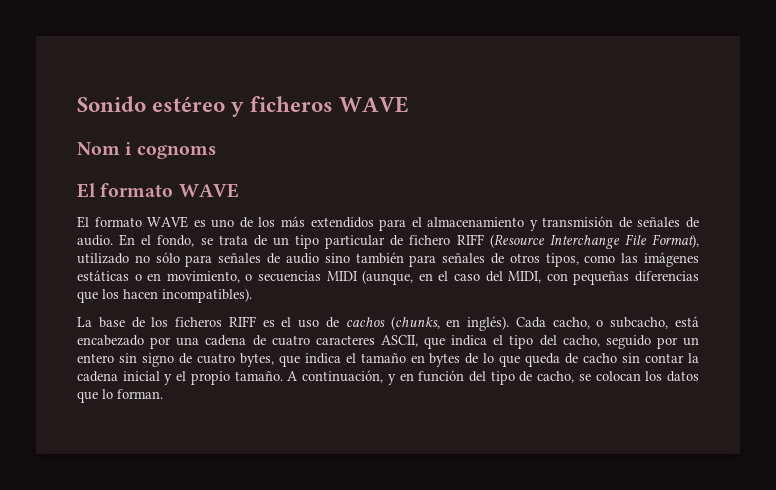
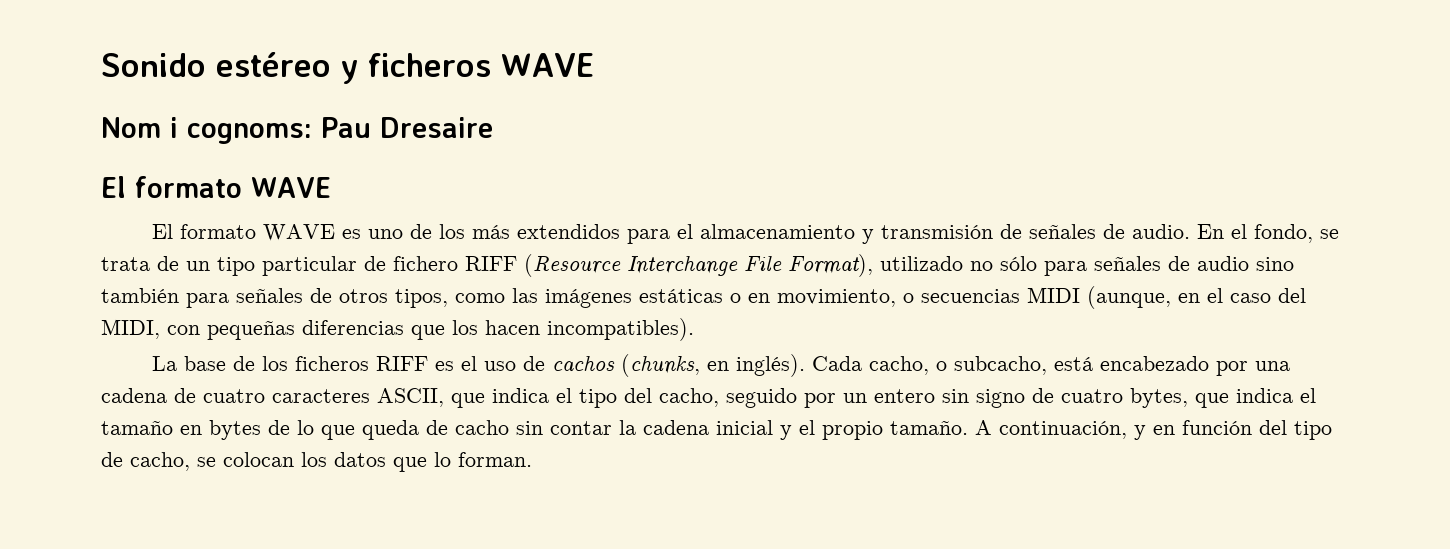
- Nom i cognoms
+ Nom i cognoms: Pau Dresaire

